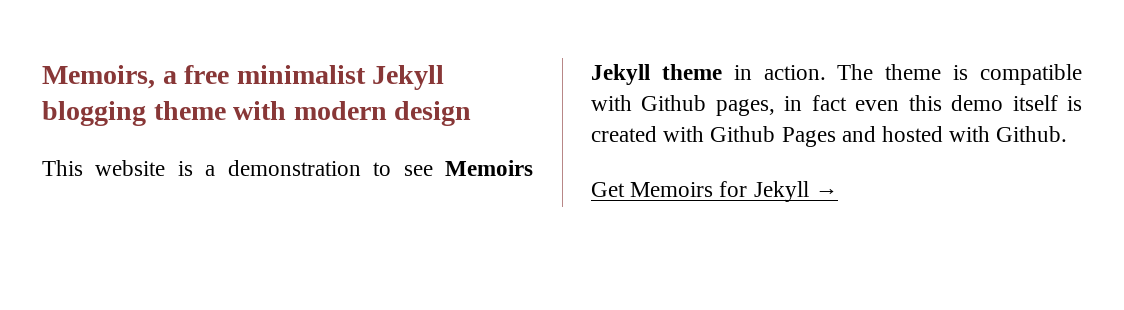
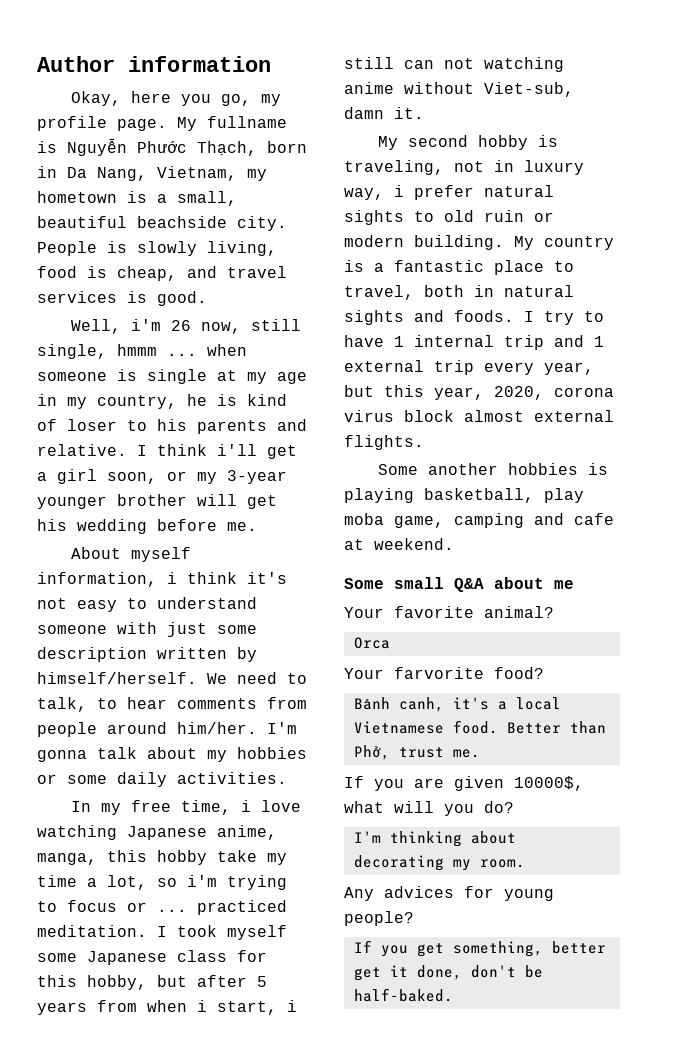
- Memoirs, a free minimalist Jekyll blogging theme with modern design
- This website is a demonstration to see Memoirs Jekyll theme in action. The theme is compatible with Github pages, in fact even this demo itself is created with Github Pages and hosted with Github.
- Get Memoirs for Jekyll →
+ Author information
+ Okay, here you go, my profile page. My fullname is Nguyễn Phước Thạch, born in Da Nang, Vietnam, my hometown is a small, beautiful beachside city. People is slowly living, food is cheap, and travel services is good.
+ Well, i'm 26 now, still single, hmmm ... when someone is single at my age in my country, he is kind of loser to his parents and relative. I think i'll get a girl soon, or my 3-year younger brother will get his wedding before me.
+ About myself information, i think it's not easy to understand someone with just some description written by himself/herself. We need to talk, to hear comments from people around him/her. I'm gonna talk about my hobbies or some daily activities.
+ In my free time, i love watching Japanese anime, manga, this hobby take my time a lot, so i'm trying to focus or ... practiced meditation. I took myself some Japanese class for this hobby, but after 5 years from when i start, i still can not watching anime without Viet-sub, damn it.
+ My second hobby is traveling, not in luxury way, i prefer natural sights to old ruin or modern building. My country is a fantastic place to travel, both in natural sights and foods. I try to have 1 internal trip and 1 external trip every year, but this year, 2020, corona virus block almost external flights.
+ Some another hobbies is playing basketball, play moba game, camping and cafe at weekend.
+ Some small Q&A about me
+ Your favorite animal?
+ Orca
+ Your farvorite food?
+ Bánh canh, it's a local Vietnamese food. Better than Phở, trust me.
+ If you are given 10000$, what will you do?
+ I'm thinking about decorating my room.
+ Any advices for young people?
+ If you get something, better get it done, don't be half-baked.

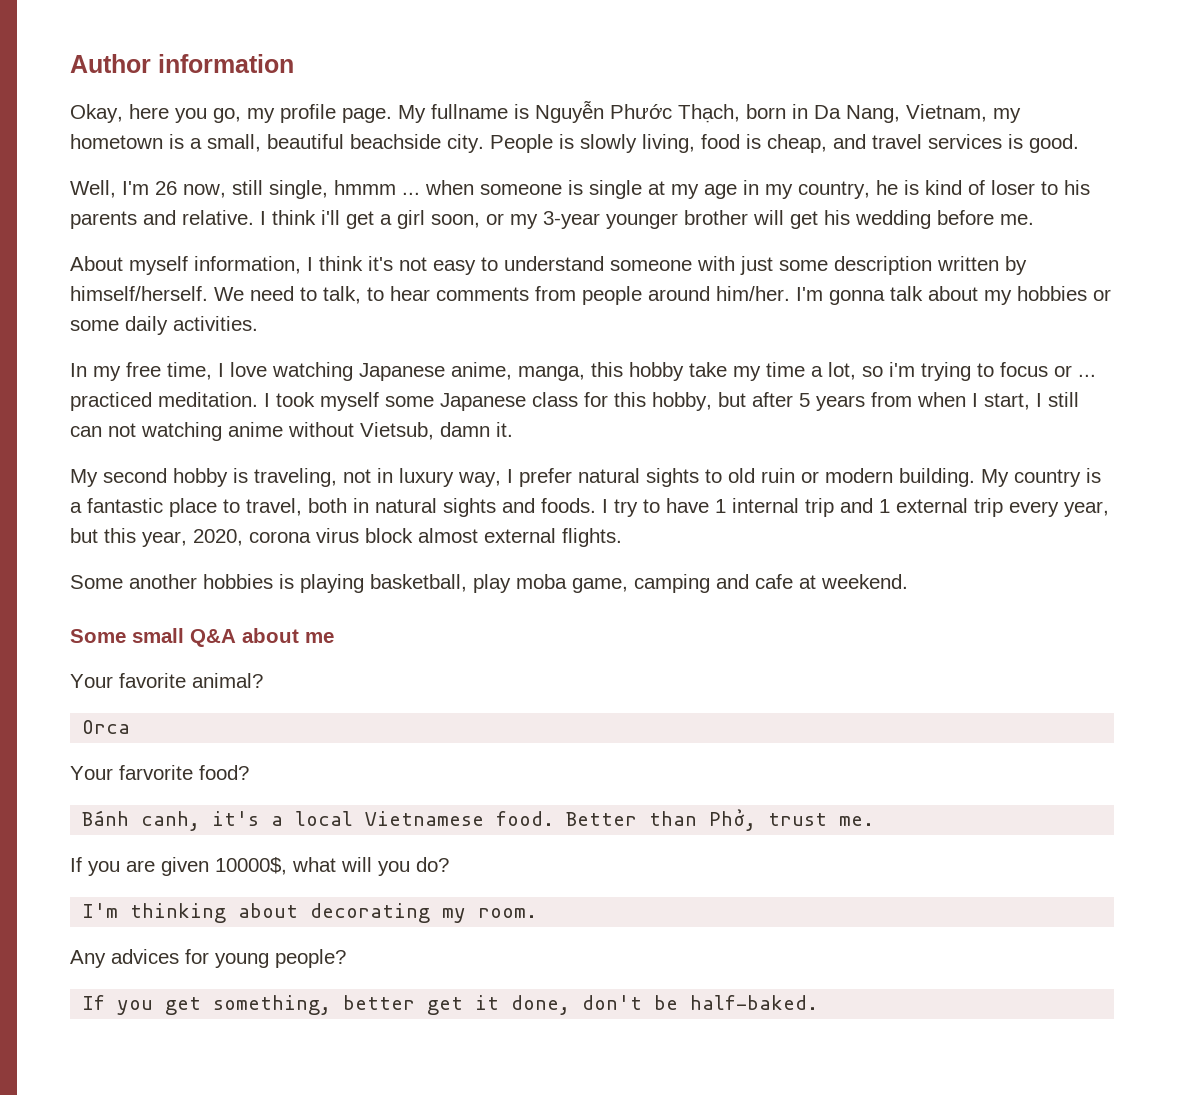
- Well, i'm 26 now, still single, hmmm ... when someone is single at my age in my country, he is kind of loser to his parents and relative.
+ Well, I'm 26 now, still single, hmmm ... when someone is single at my age in my country, he is kind of loser to his parents and relative.
- About myself information, i think it's not easy to understand someone with just some description written by himself/herself.
+ About myself information, I think it's not easy to understand someone with just some description written by himself/herself.
- In my free time, i love watching Japanese anime, manga, this hobby take my time a lot, so i'm trying to focus or ... practiced meditation.
+ In my free time, I love watching Japanese anime, manga, this hobby take my time a lot, so i'm trying to focus or ... practiced meditation.
- I took myself some Japanese class for this hobby, but after 5 years from when i start, i still can not watching anime without Viet-sub, damn it.
+ I took myself some Japanese class for this hobby, but after 5 years from when I start, I still can not watching anime without Vietsub, damn it.
- My second hobby is traveling, not in luxury way, i prefer natural sights to old ruin or modern building.
+ My second hobby is traveling, not in luxury way, I prefer natural sights to old ruin or modern building.

